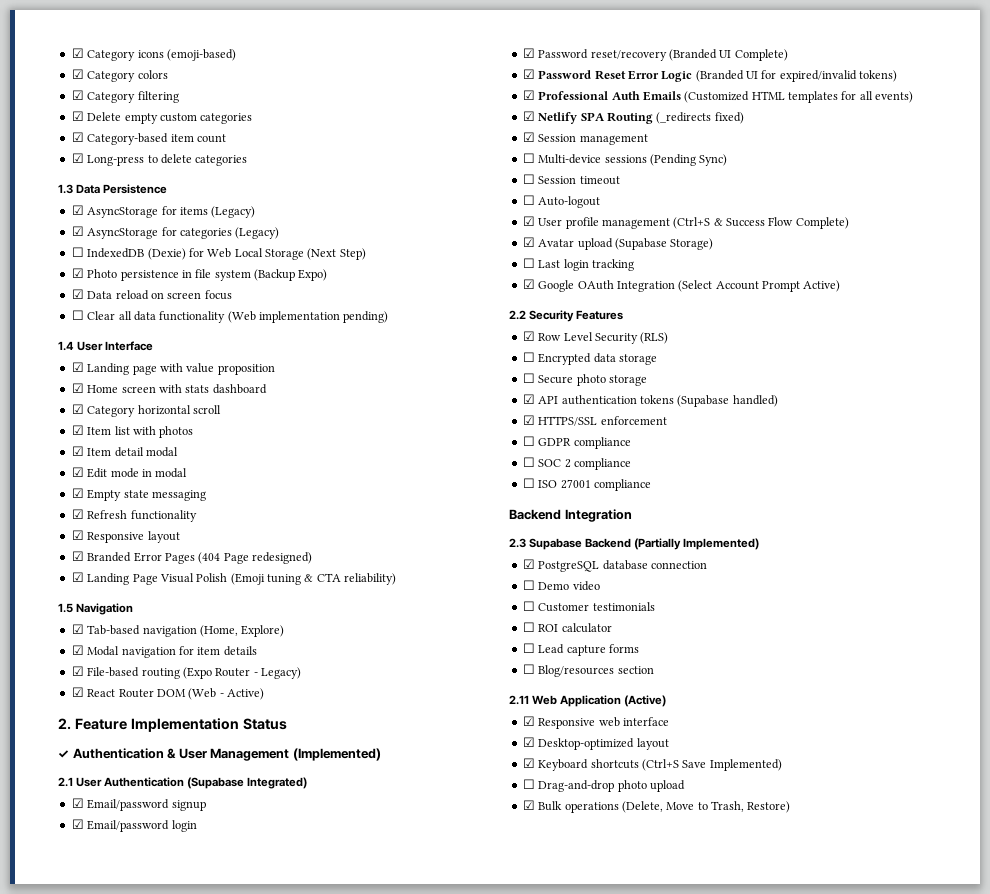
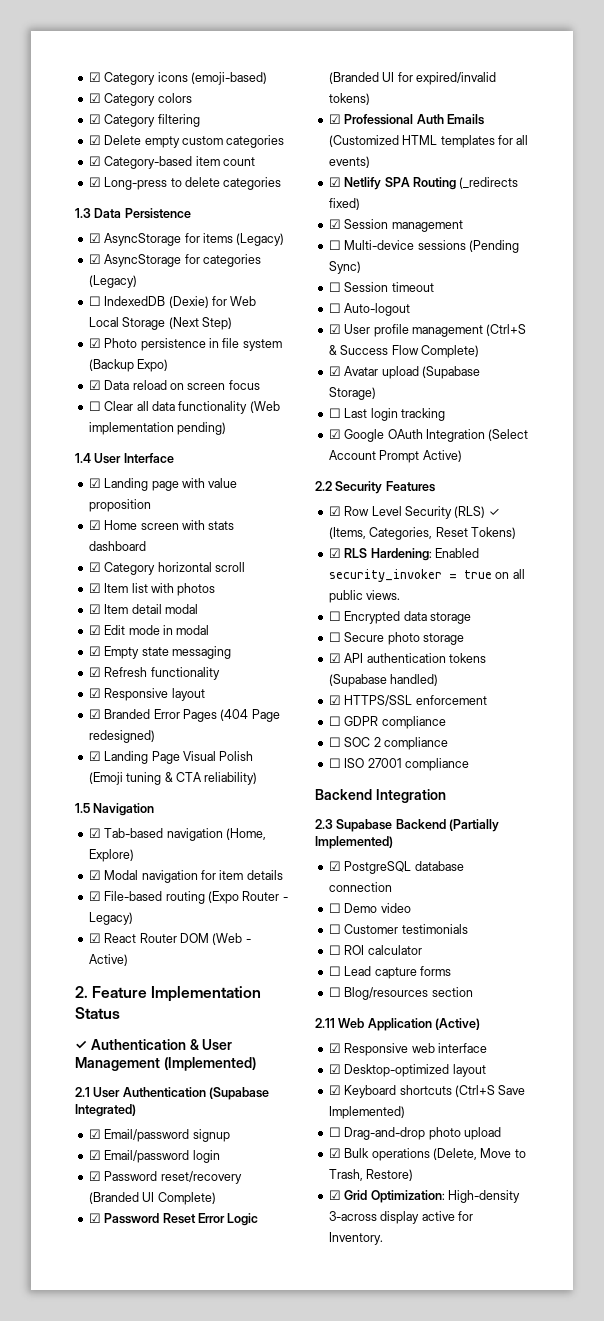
- ☑ Row Level Security (RLS)
+ ☑ Row Level Security (RLS) ✓ (Items, Categories, Reset Tokens)
+ ☑ RLS Hardening: Enabled security_invoker = true on all public views.
+ ☑ Grid Optimization: High-density 3-across display active for Inventory.

